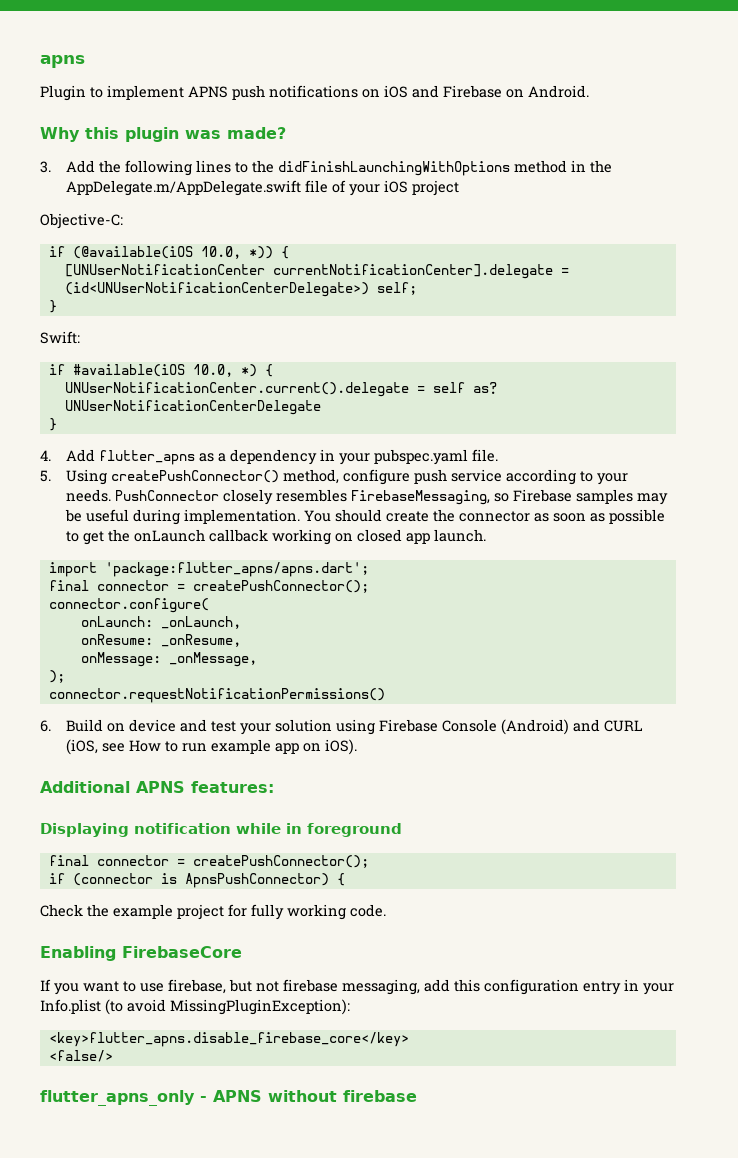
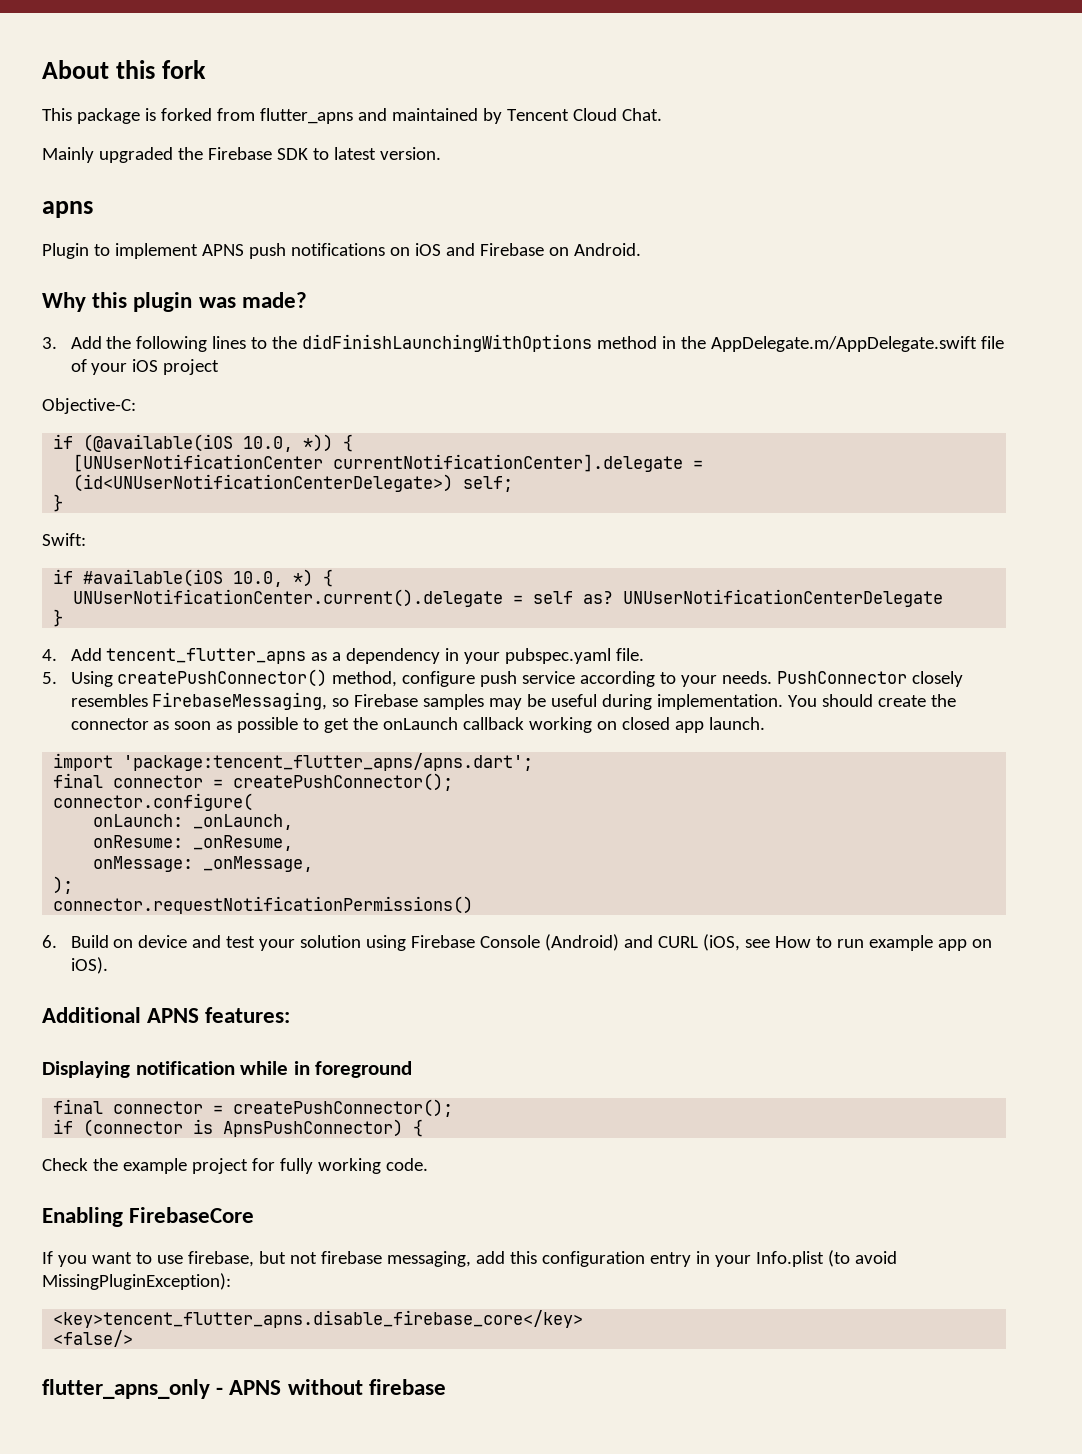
+ About this fork
+ This package is forked from flutter_apns and maintained by Tencent Cloud Chat.
+ Mainly upgraded the Firebase SDK to latest version.
- 4. Add flutter_apns as a dependency in your pubspec.yaml file.
+ 4. Add tencent_flutter_apns as a dependency in your pubspec.yaml file.
- import 'package:flutter_apns/apns.dart';
+ import 'package:tencent_flutter_apns/apns.dart';
- <key>flutter_apns.disable_firebase_core</key>
+ <key>tencent_flutter_apns.disable_firebase_core</key>

